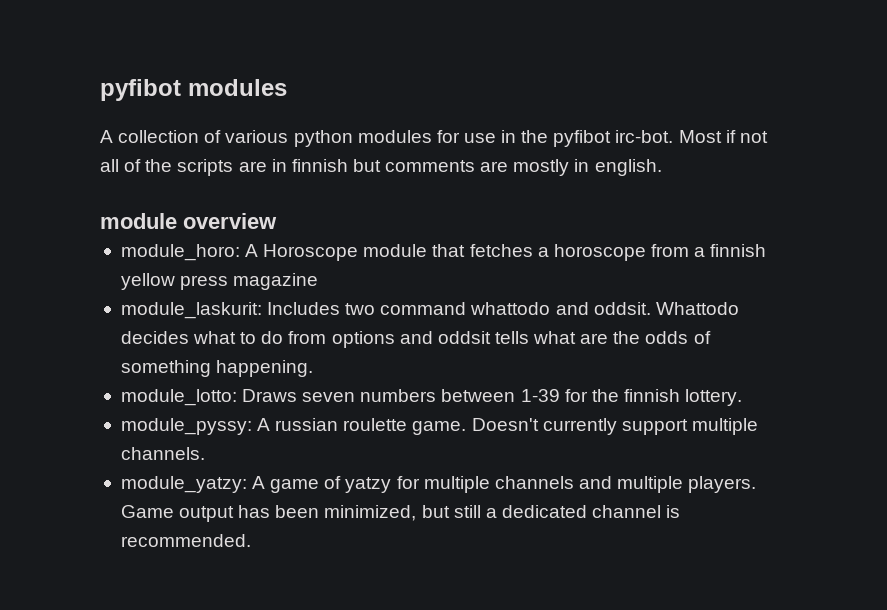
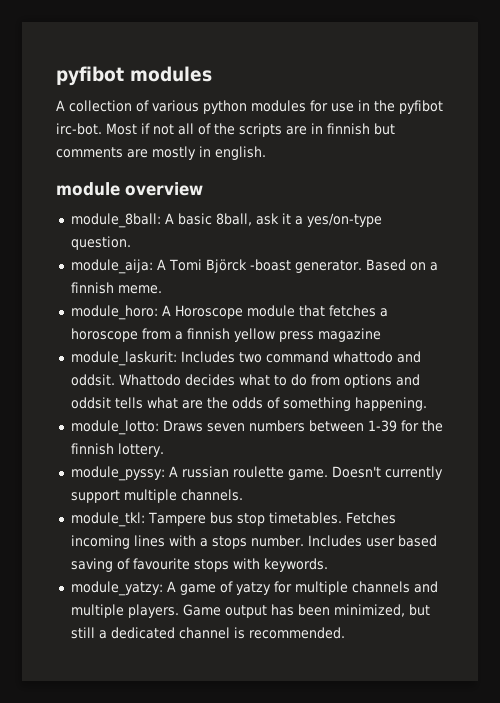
+ module_8ball: A basic 8ball, ask it a yes/on-type question.
+ module_aija: A Tomi Björck -boast generator. Based on a finnish meme.
+ module_tkl: Tampere bus stop timetables. Fetches incoming lines with a stops number. Includes user based saving of favourite stops with keywords.

